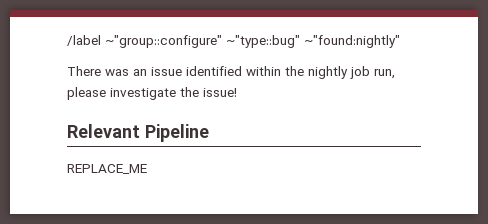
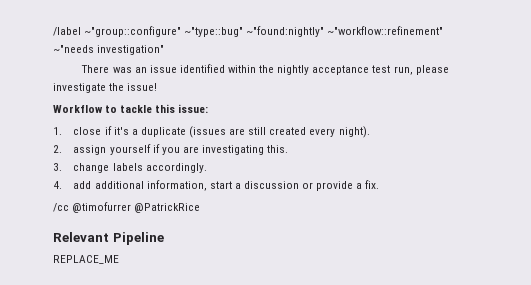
- /label ~"group::configure" ~"type::bug" ~"found:nightly"
+ /label ~"group::configure" ~"type::bug" ~"found:nightly" ~"workflow::refinement" ~"needs investigation"
- There was an issue identified within the nightly job run, please investigate the issue!
+ There was an issue identified within the nightly acceptance test run, please investigate the issue!
+ Workflow to tackle this issue:
+ 1. close if it's a duplicate (issues are still created every night).
+ 2. assign yourself if you are investigating this.
+ 3. change labels accordingly.
+ 4. add additional information, start a discussion or provide a fix.
+ /cc @timofurrer @PatrickRice

